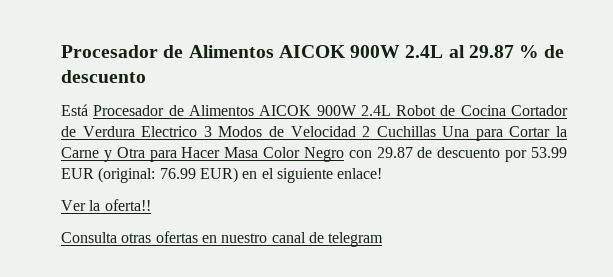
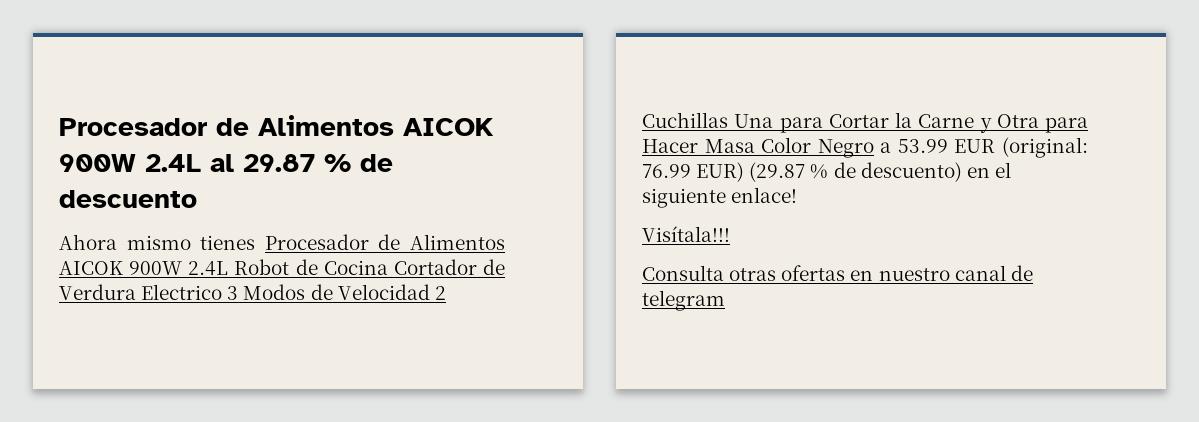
- Está Procesador de Alimentos AICOK 900W 2.4L Robot de Cocina Cortador de Verdura Electrico 3 Modos de Velocidad 2 Cuchillas Una para Cortar la Carne y Otra para Hacer Masa Color Negro con 29.87 de descuento por 53.99 EUR (original: 76.99 EUR) en el siguiente enlace!
+ Ahora mismo tienes Procesador de Alimentos AICOK 900W 2.4L Robot de Cocina Cortador de Verdura Electrico 3 Modos de Velocidad 2 Cuchillas Una para Cortar la Carne y Otra para Hacer Masa Color Negro a 53.99 EUR (original: 76.99 EUR) (29.87 % de descuento) en el siguiente enlace!
- Ver la oferta!!
+ Visítala!!!

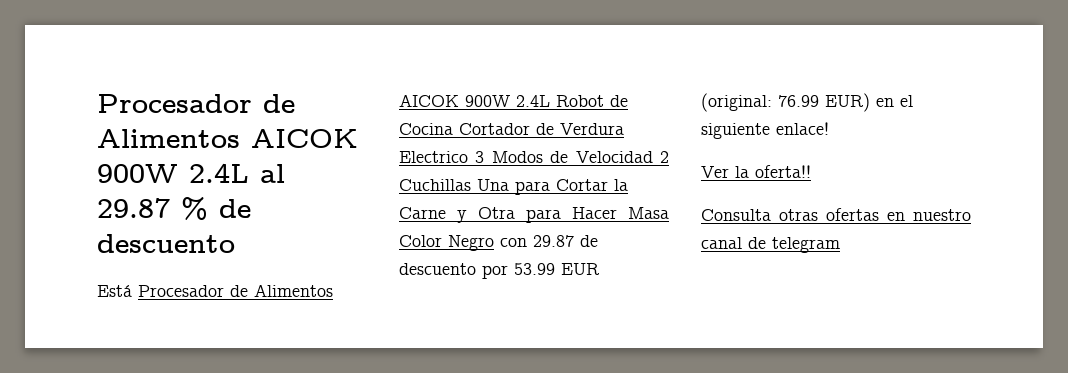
- Ahora mismo tienes Procesador de Alimentos AICOK 900W 2.4L Robot de Cocina Cortador de Verdura Electrico 3 Modos de Velocidad 2 Cuchillas Una para Cortar la Carne y Otra para Hacer Masa Color Negro a 53.99 EUR (original: 76.99 EUR) (29.87 % de descuento) en el siguiente enlace!
+ Está Procesador de Alimentos AICOK 900W 2.4L Robot de Cocina Cortador de Verdura Electrico 3 Modos de Velocidad 2 Cuchillas Una para Cortar la Carne y Otra para Hacer Masa Color Negro con 29.87 de descuento por 53.99 EUR (original: 76.99 EUR) en el siguiente enlace!
- Visítala!!!
+ Ver la oferta!!

